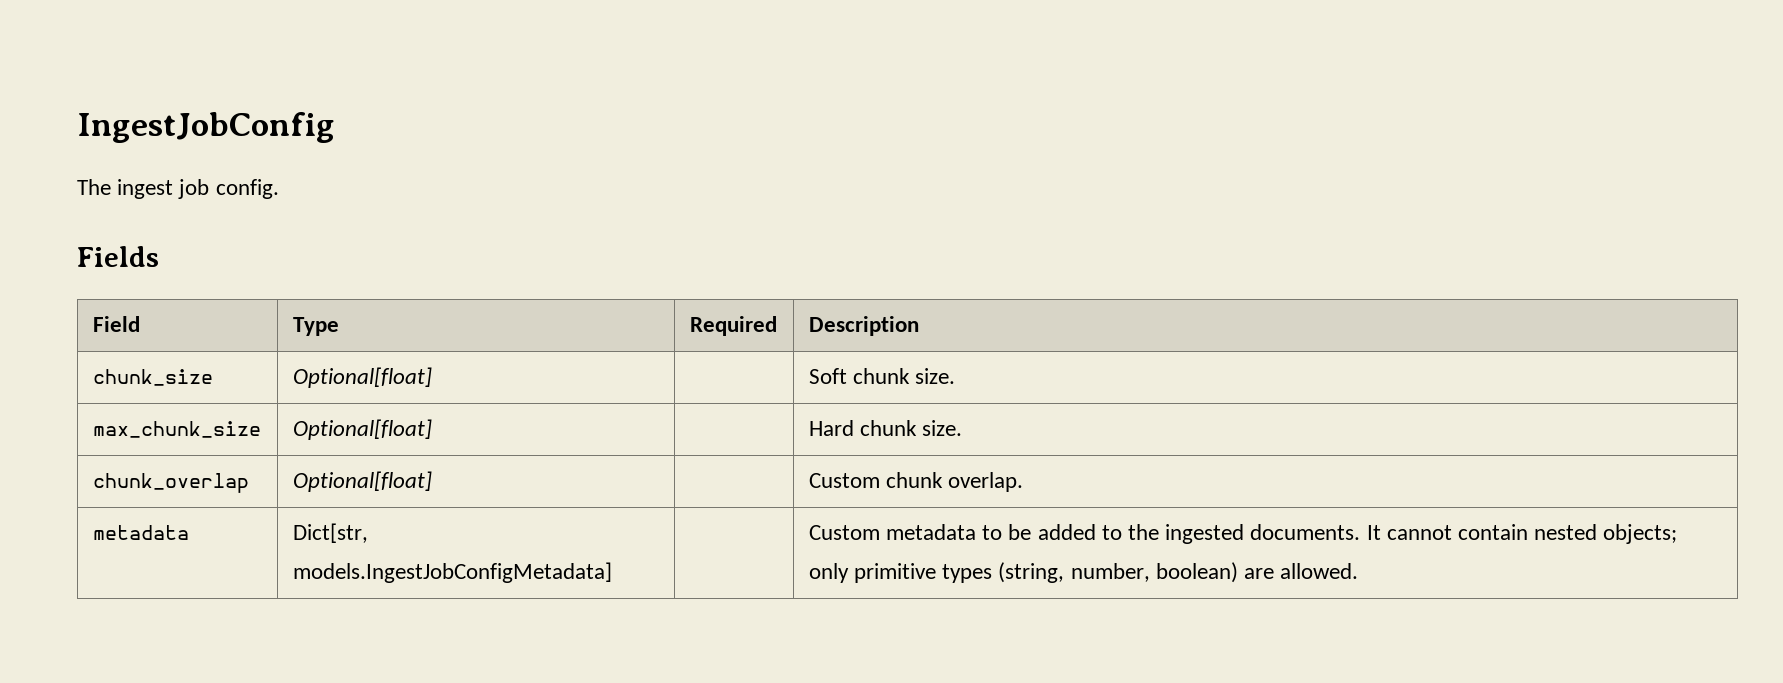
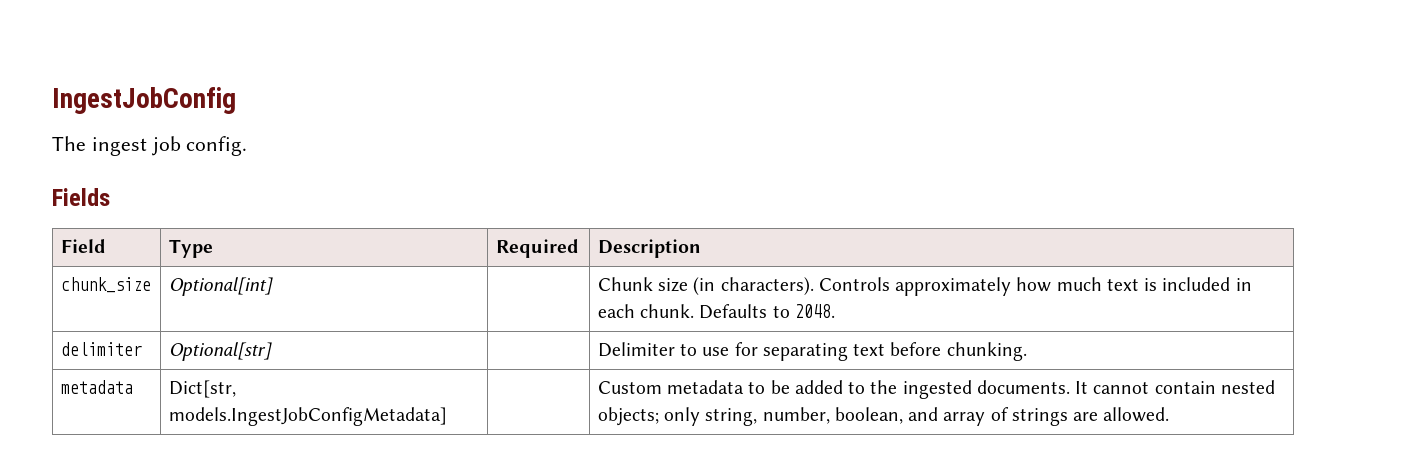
- chunk_size | Optional[float] | | Soft chunk size.
- max_chunk_size | Optional[float] | | Hard chunk size.
- chunk_overlap | Optional[float] | | Custom chunk overlap.
+ chunk_size | Optional[int] | | Chunk size (in characters). Controls approximately how much text is included in each chunk. Defaults to 2048.
+ delimiter | Optional[str] | | Delimiter to use for separating text before chunking.
- metadata | Dict[str, models.IngestJobConfigMetadata] | | Custom metadata to be added to the ingested documents. It cannot contain nested objects; only primitive types (string, number, boolean) are allowed.
+ metadata | Dict[str, models.IngestJobConfigMetadata] | | Custom metadata to be added to the ingested documents. It cannot contain nested objects; only string, number, boolean, and array of strings are allowed.

